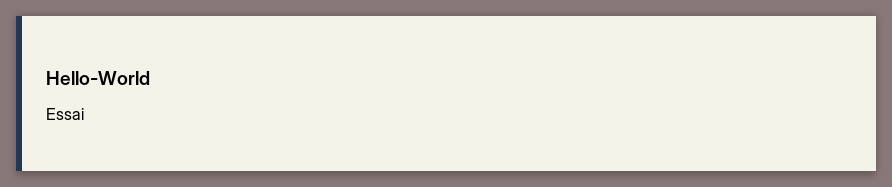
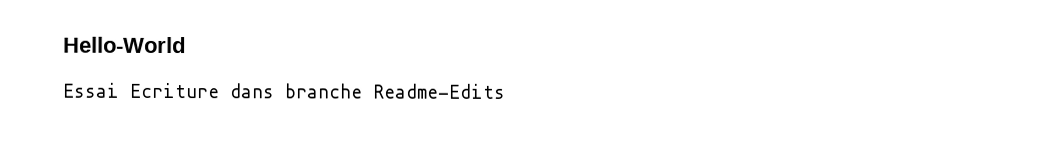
- Essai
+ Essai Ecriture dans branche Readme-Edits

